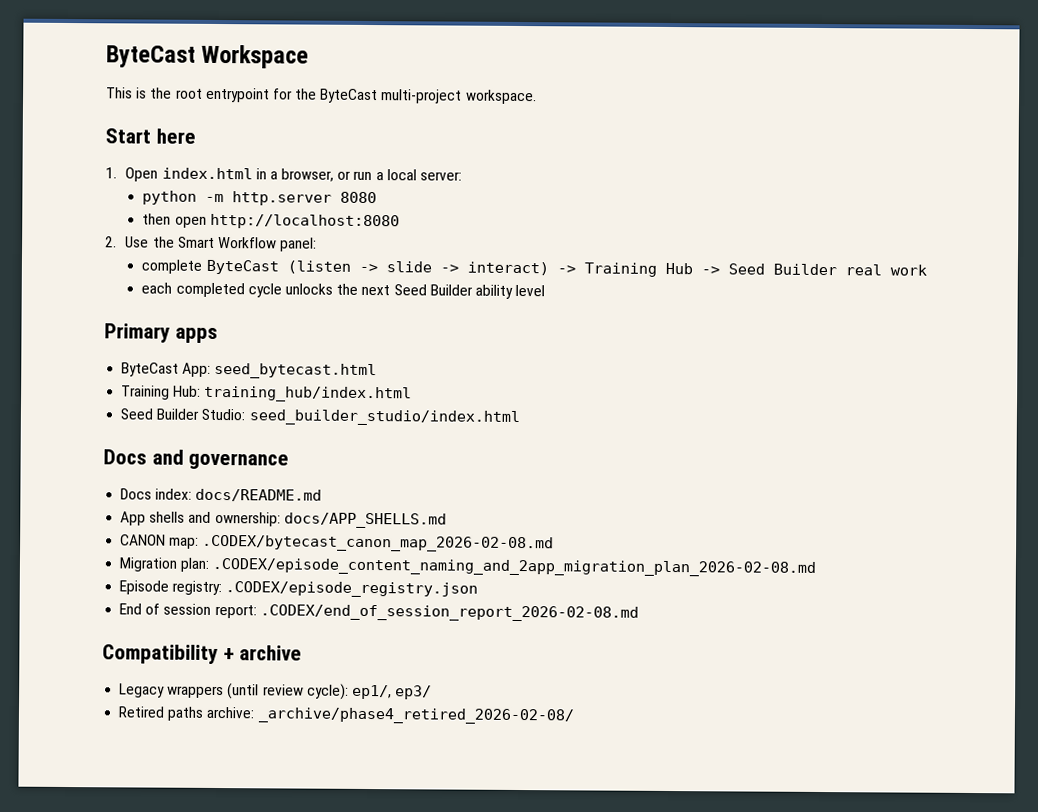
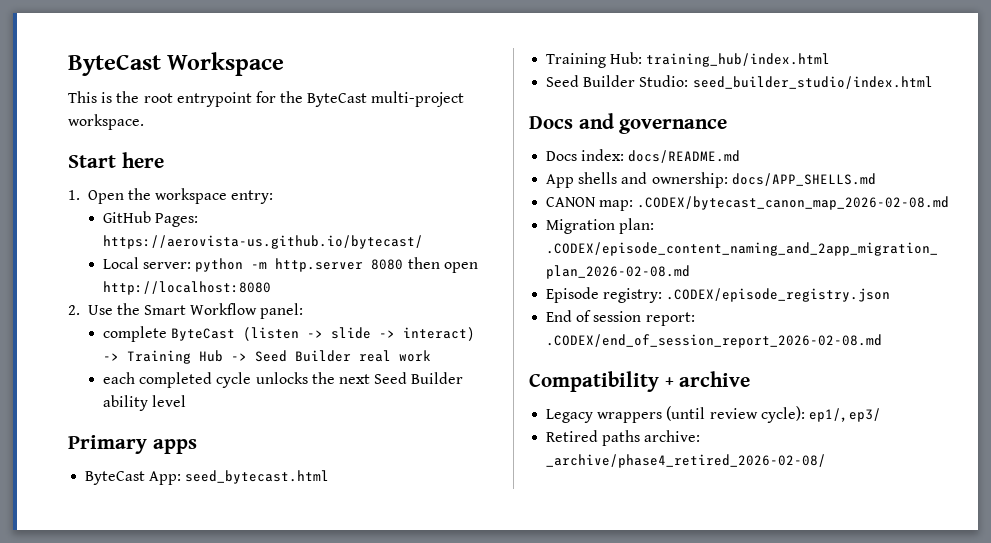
- 1. Open index.html in a browser, or run a local server:
- python -m http.server 8080
- then open http://localhost:8080
+ 1. Open the workspace entry:
+ GitHub Pages: https://aerovista-us.github.io/bytecast/
+ Local server: python -m http.server 8080 then open http://localhost:8080

